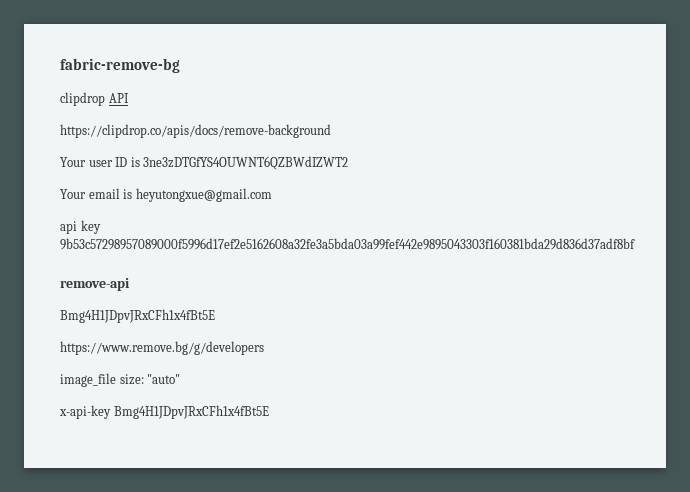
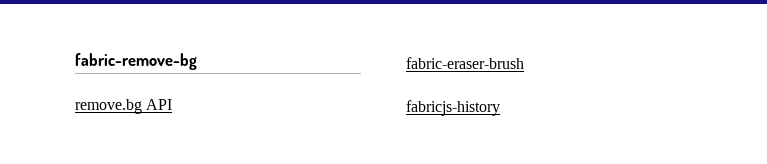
- clipdrop API
+ remove.bg API
- https://clipdrop.co/apis/docs/remove-background
- Your user ID is 3ne3zDTGfYS4OUWNT6QZBWdIZWT2
- Your email is heyutongxue@gmail.com
- api key 9b53c57298957089000f5996d17ef2e5162608a32fe3a5bda03a99fef442e9895043303f160381bda29d836d37adf8bf
- remove-api
- Bmg4H1JDpvJRxCFh1x4fBt5E
- https://www.remove.bg/g/developers
- image_file size: "auto"
- x-api-key Bmg4H1JDpvJRxCFh1x4fBt5E
+ fabric-eraser-brush
+ fabricjs-history

